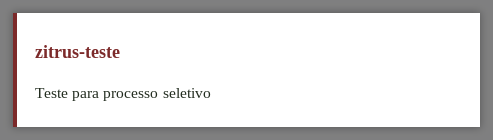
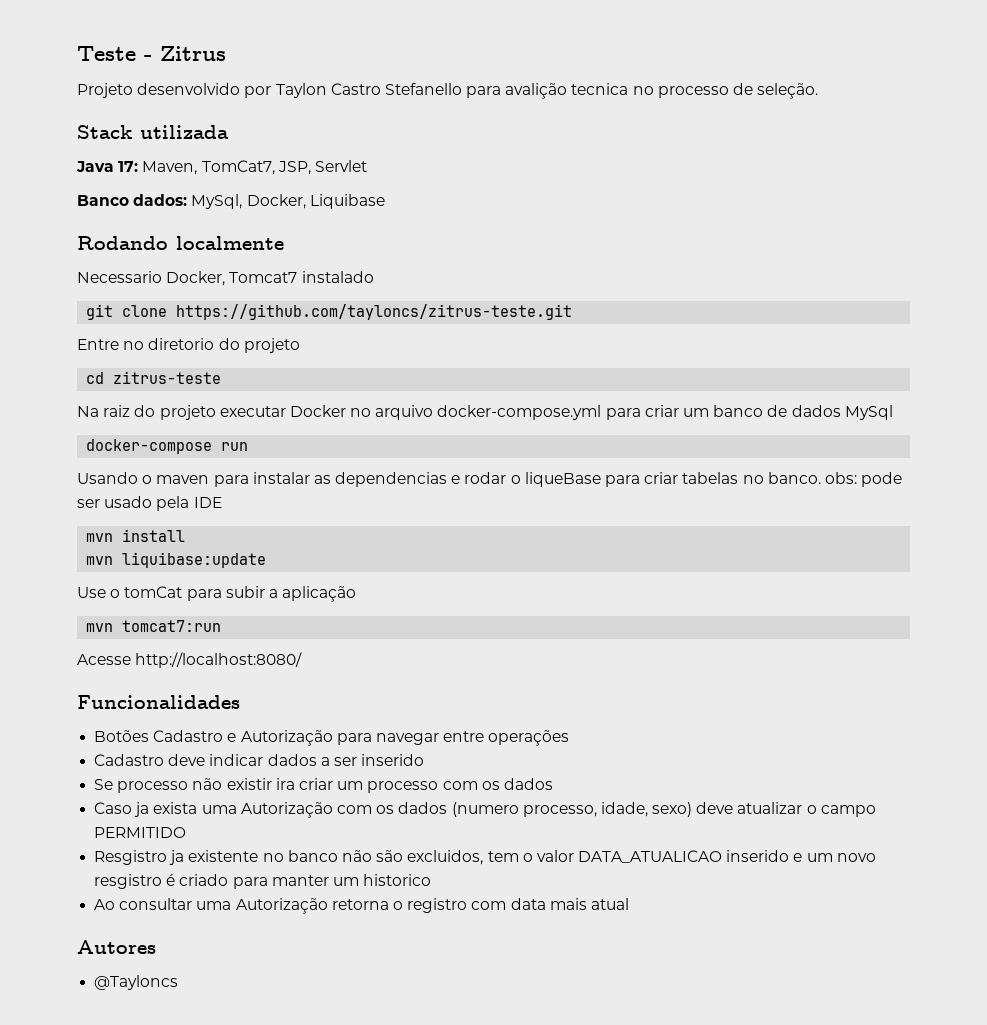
- zitrus-teste
- Teste para processo seletivo
+ Teste - Zitrus
+ Projeto desenvolvido por Taylon Castro Stefanello para avalição tecnica no processo de seleção.
+ Stack utilizada
+ Java 17: Maven, TomCat7, JSP, Servlet
+ Banco dados: MySql, Docker, Liquibase
+ Rodando localmente
+ Necessario Docker, Tomcat7 instalado
+ git clone https://github.com/tayloncs/zitrus-teste.git
+ Entre no diretorio do projeto
+ cd zitrus-teste
+ Na raiz do projeto executar Docker no arquivo docker-compose.yml para criar um banco de dados MySql
+ docker-compose run
+ Usando o maven para instalar as dependencias e rodar o liqueBase para criar tabelas no banco. obs: pode ser usado pela IDE
+ mvn install
+ mvn liquibase:update
+ Use o tomCat para subir a aplicação
+ mvn tomcat7:run
+ Acesse http://localhost:8080/
+ Funcionalidades
+ Botões Cadastro e Autorização para navegar entre operações
+ Cadastro deve indicar dados a ser inserido
+ Se processo não existir ira criar um processo com os dados
+ Caso ja exista uma Autorização com os dados (numero processo, idade, sexo) deve atualizar o campo PERMITIDO
+ Resgistro ja existente no banco não são excluidos, tem o valor DATA_ATUALICAO inserido e um novo resgistro é criado para manter um historico
+ Ao consultar uma Autorização retorna o registro com data mais atual
+ Autores
+ @Tayloncs

